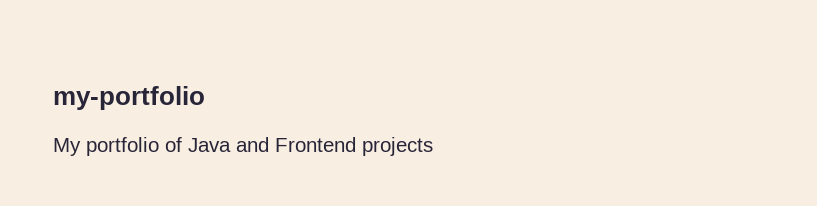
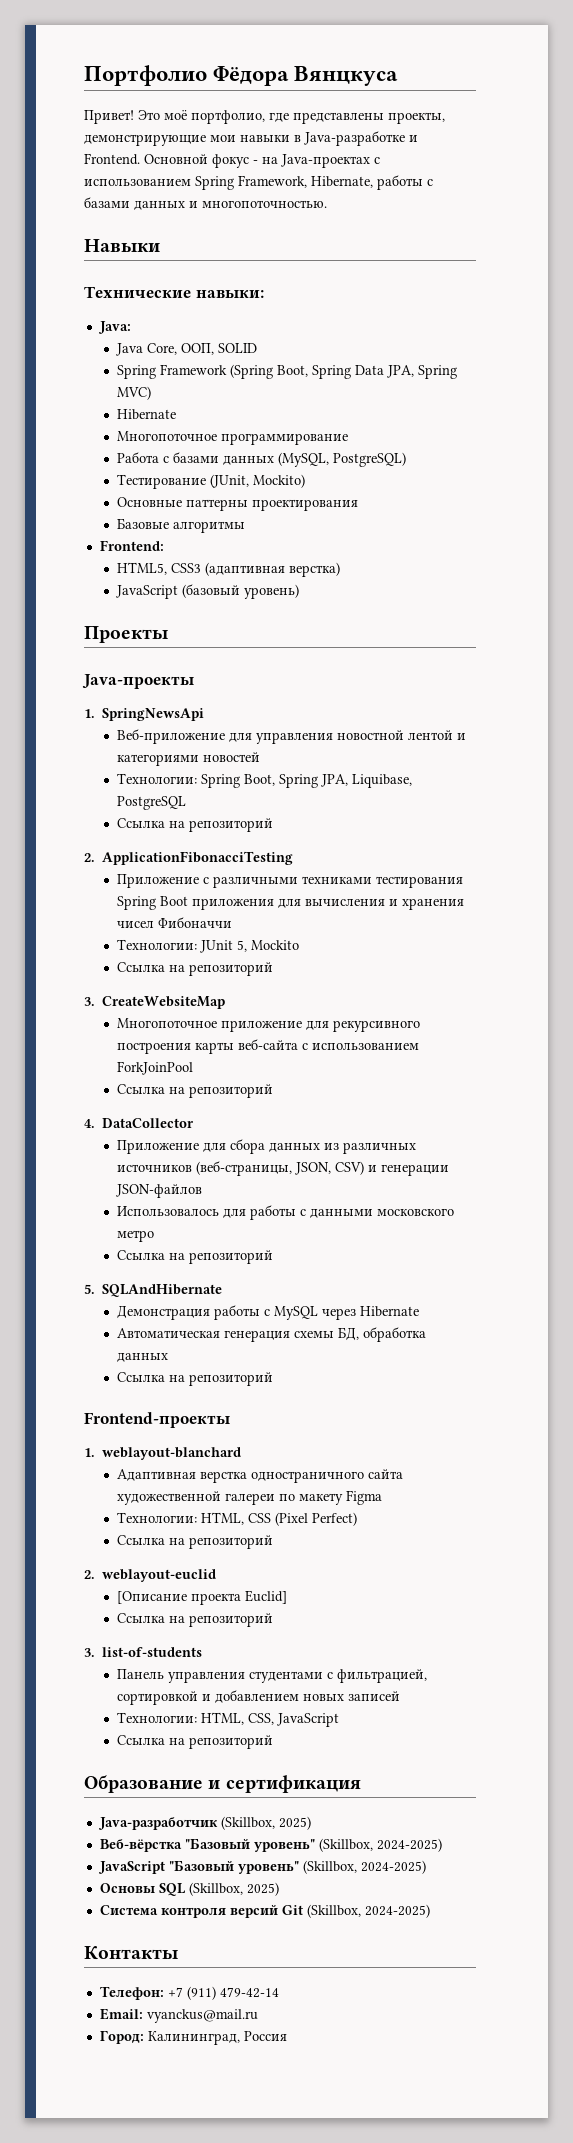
- my-portfolio
- My portfolio of Java and Frontend projects
+ Портфолио Фёдора Вянцкуса
+ Привет! Это моё портфолио, где представлены проекты, демонстрирующие мои навыки в Java-разработке и Frontend. Основной фокус - на Java-проектах с использованием Spring Framework, Hibernate, работы с базами данных и многопоточностью.
+ Навыки
+ Технические навыки:
+ Java:
+ Java Core, ООП, SOLID
+ Spring Framework (Spring Boot, Spring Data JPA, Spring MVC)
+ Hibernate
+ Многопоточное программирование
+ Работа с базами данных (MySQL, PostgreSQL)
+ Тестирование (JUnit, Mockito)
+ Основные паттерны проектирования
+ Базовые алгоритмы
+ Frontend:
+ HTML5, CSS3 (адаптивная верстка)
+ JavaScript (базовый уровень)
+ Проекты
+ Java-проекты
+ 1. SpringNewsApi
+ Веб-приложение для управления новостной лентой и категориями новостей
+ Технологии: Spring Boot, Spring JPA, Liquibase, PostgreSQL
+ Ссылка на репозиторий
+ 2. ApplicationFibonacciTesting
+ Приложение с различными техниками тестирования Spring Boot приложения для вычисления и хранения чисел Фибоначчи
+ Технологии: JUnit 5, Mockito
+ Ссылка на репозиторий
+ 3. CreateWebsiteMap
+ Многопоточное приложение для рекурсивного построения карты веб-сайта с использованием ForkJoinPool
+ Ссылка на репозиторий
+ 4. DataCollector
+ Приложение для сбора данных из различных источников (веб-страницы, JSON, CSV) и генерации JSON-файлов
+ Использовалось для работы с данными московского метро
+ Ссылка на репозиторий
+ 5. SQLAndHibernate
+ Демонстрация работы с MySQL через Hibernate
+ Автоматическая генерация схемы БД, обработка данных
+ Ссылка на репозиторий
+ Frontend-проекты
+ 1. weblayout-blanchard
+ Адаптивная верстка одностраничного сайта художественной галереи по макету Figma
+ Технологии: HTML, CSS (Pixel Perfect)
+ Ссылка на репозиторий
+ 2. weblayout-euclid
+ [Описание проекта Euclid]
+ Ссылка на репозиторий
+ 3. list-of-students
+ Панель управления студентами с фильтрацией, сортировкой и добавлением новых записей
+ Технологии: HTML, CSS, JavaScript
+ Ссылка на репозиторий
+ Образование и сертификация
+ Java-разработчик (Skillbox, 2025)
+ Веб-вёрстка "Базовый уровень" (Skillbox, 2024-2025)
+ JavaScript "Базовый уровень" (Skillbox, 2024-2025)
+ Основы SQL (Skillbox, 2025)
+ Система контроля версий Git (Skillbox, 2024-2025)
+ Контакты
+ Телефон: +7 (911) 479-42-14
+ Email: vyanckus@mail.ru
+ Город: Калининград, Россия

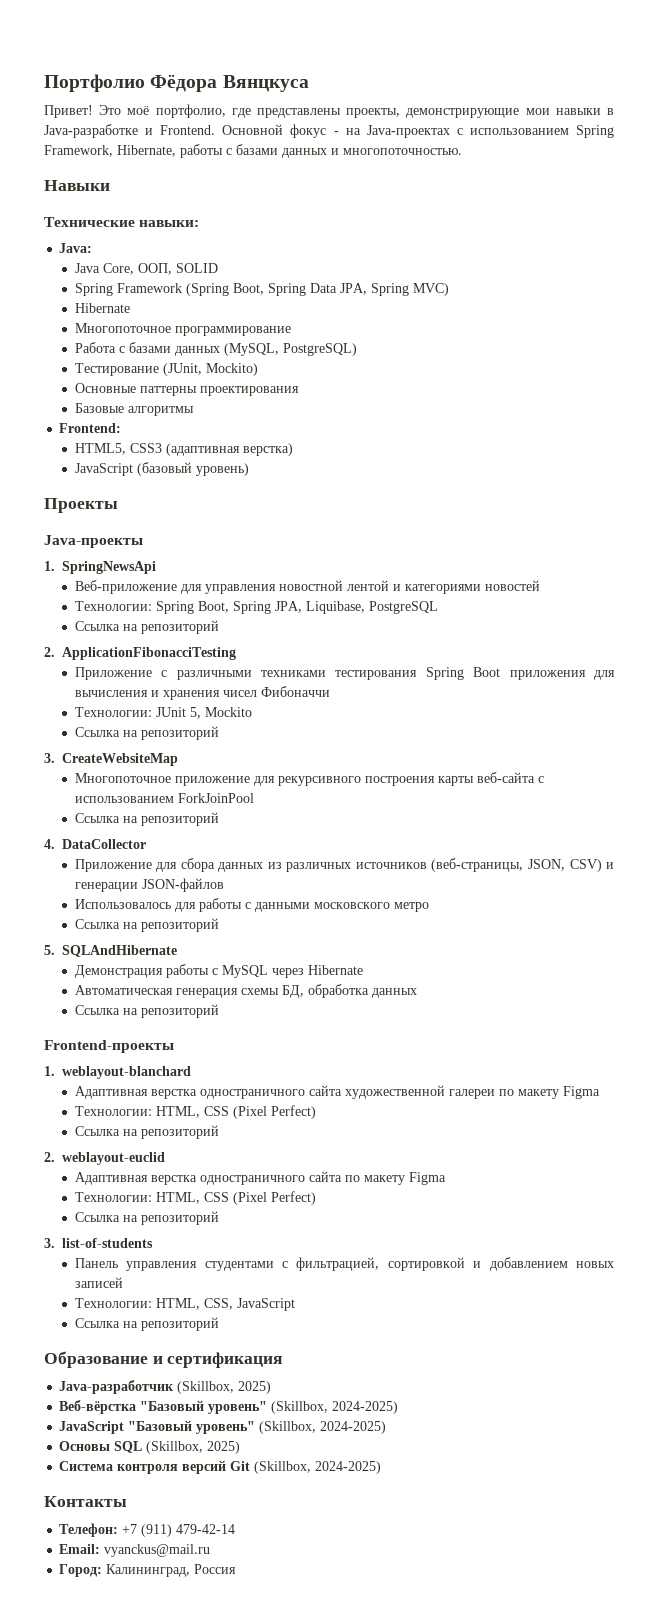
- [Описание проекта Euclid]
+ Адаптивная верстка одностраничного сайта по макету Figma
+ Технологии: HTML, CSS (Pixel Perfect)

